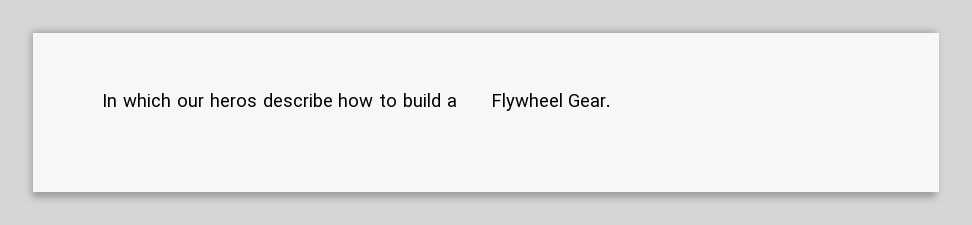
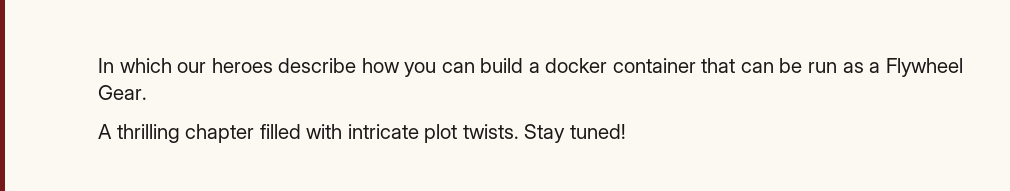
- In which our heros describe how to build a Flywheel Gear.
+ In which our heroes describe how you can build a docker container that can be run as a Flywheel Gear.
+ A thrilling chapter filled with intricate plot twists. Stay tuned!

